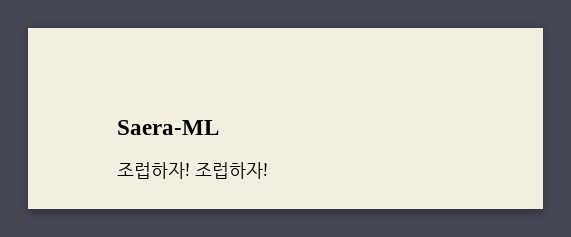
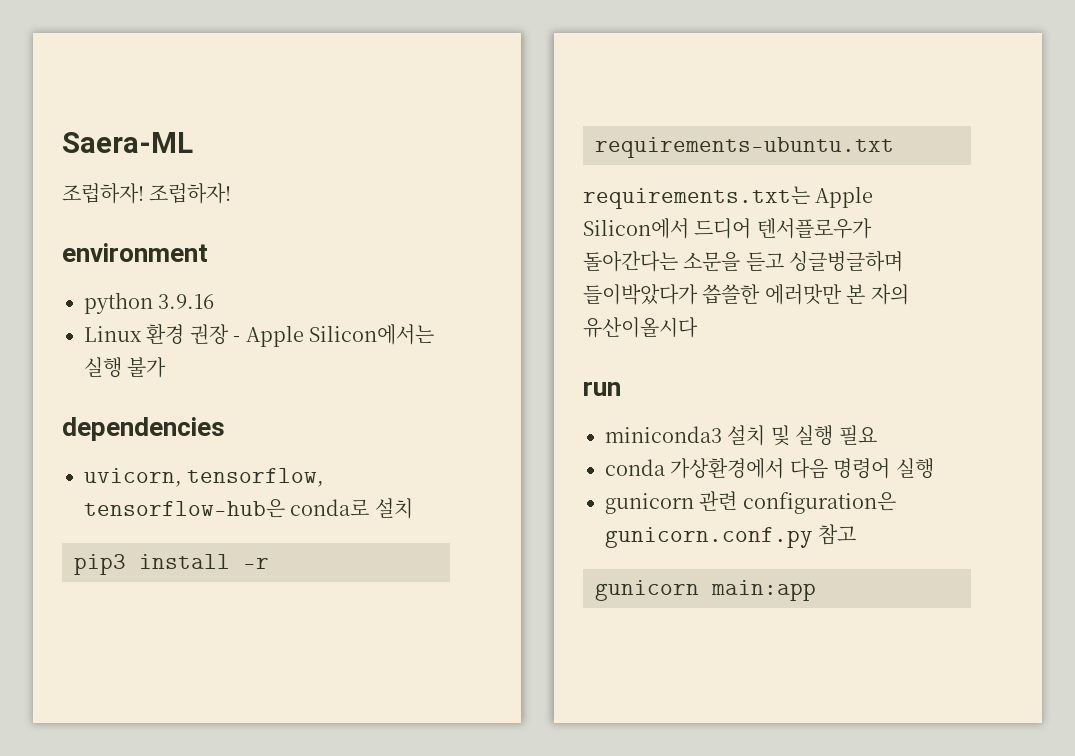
+ environment
+ python 3.9.16
+ Linux 환경 권장 - Apple Silicon에서는 실행 불가
+ dependencies
+ uvicorn, tensorflow, tensorflow-hub은 conda로 설치
+ pip3 install -r requirements-ubuntu.txt
+ requirements.txt는 Apple Silicon에서 드디어 텐서플로우가 돌아간다는 소문을 듣고 싱글벙글하며 들이박았다가 씁쓸한 에러맛만 본 자의 유산이올시다
+ run
+ miniconda3 설치 및 실행 필요
+ conda 가상환경에서 다음 명령어 실행
+ gunicorn 관련 configuration은 gunicorn.conf.py 참고
+ gunicorn main:app

